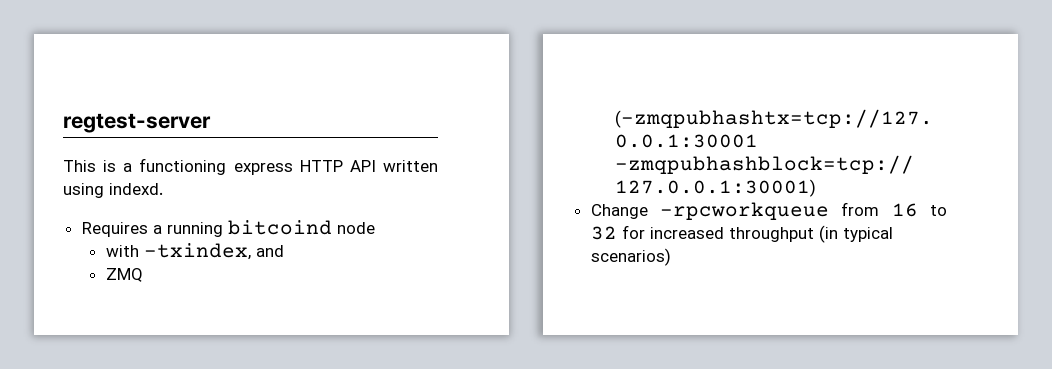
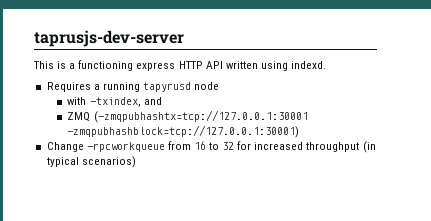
- regtest-server
+ taprusjs-dev-server
- Requires a running bitcoind node
+ Requires a running tapyrusd node

